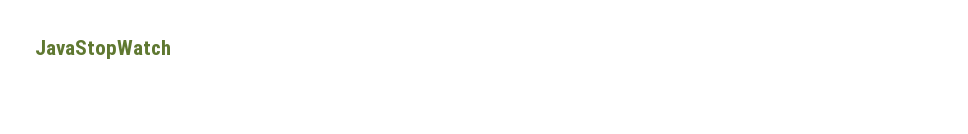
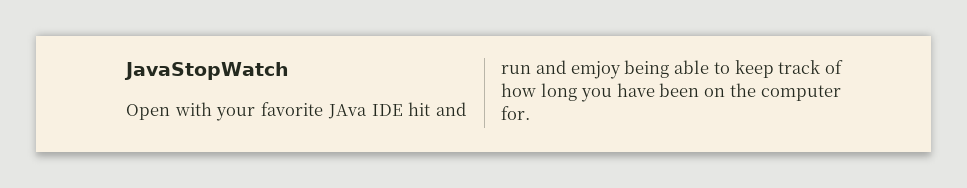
+ Open with your favorite JAva IDE hit and run and emjoy being able to keep track of how long you have been on the computer for.

